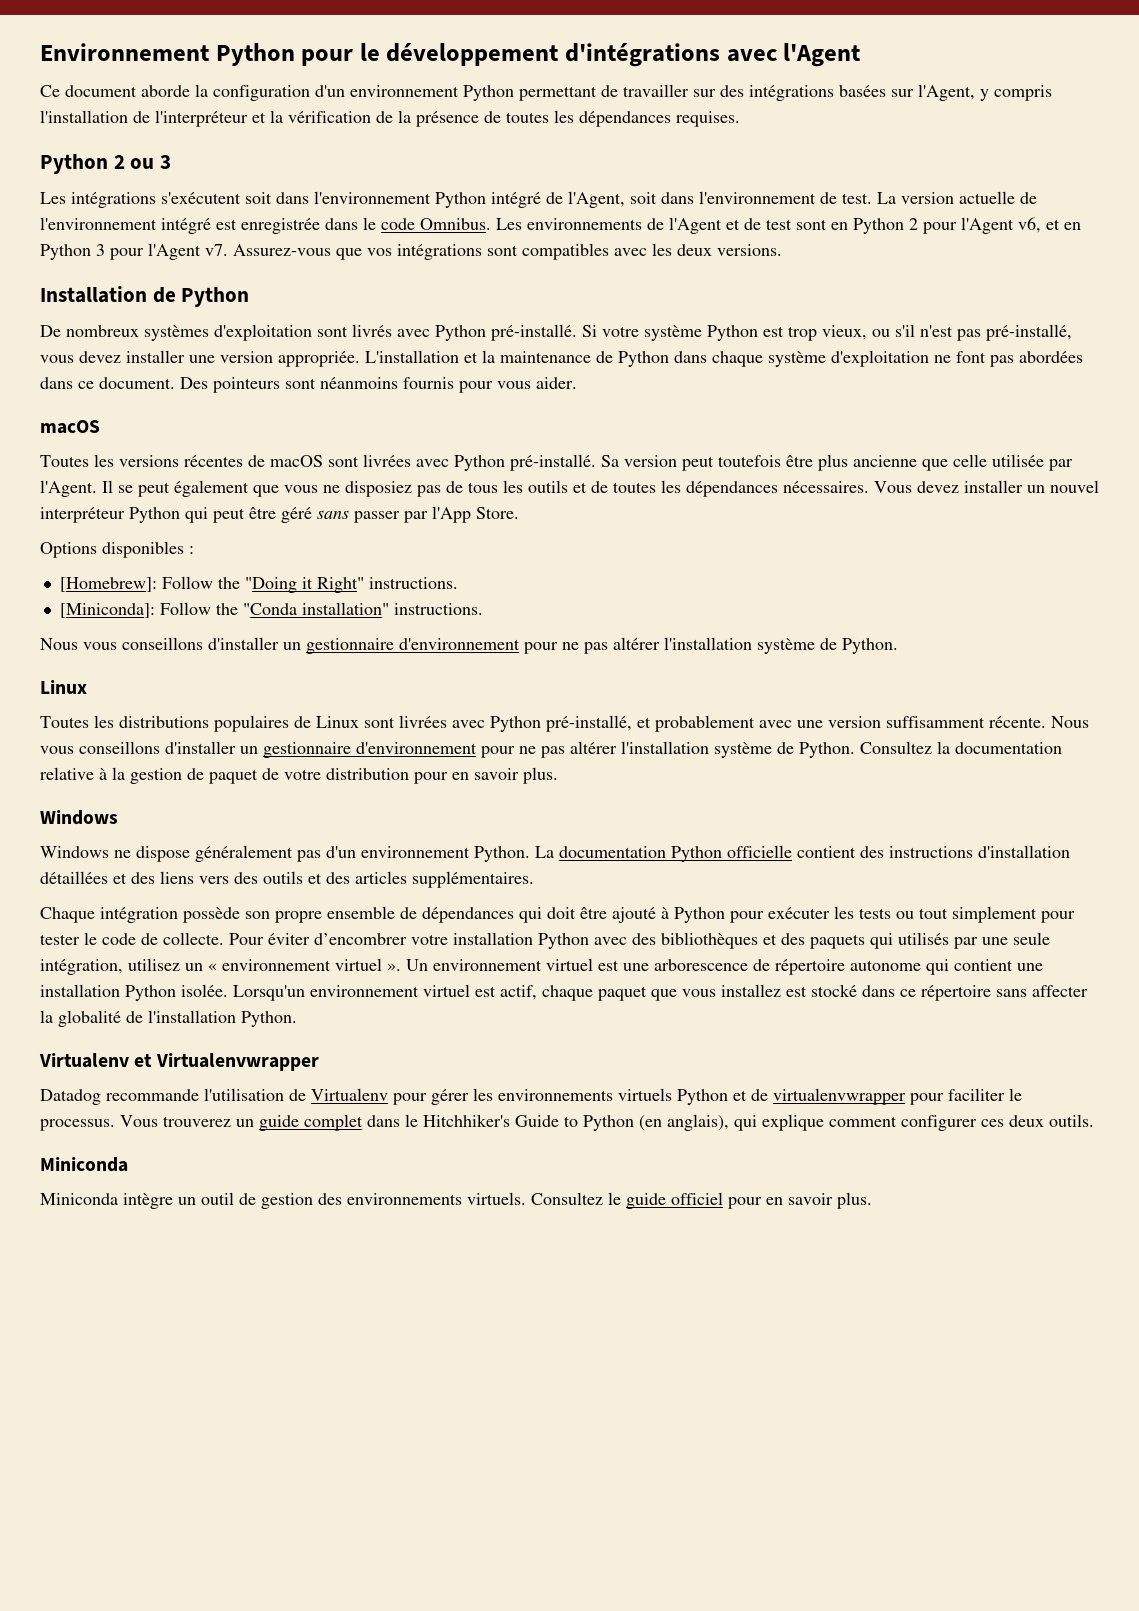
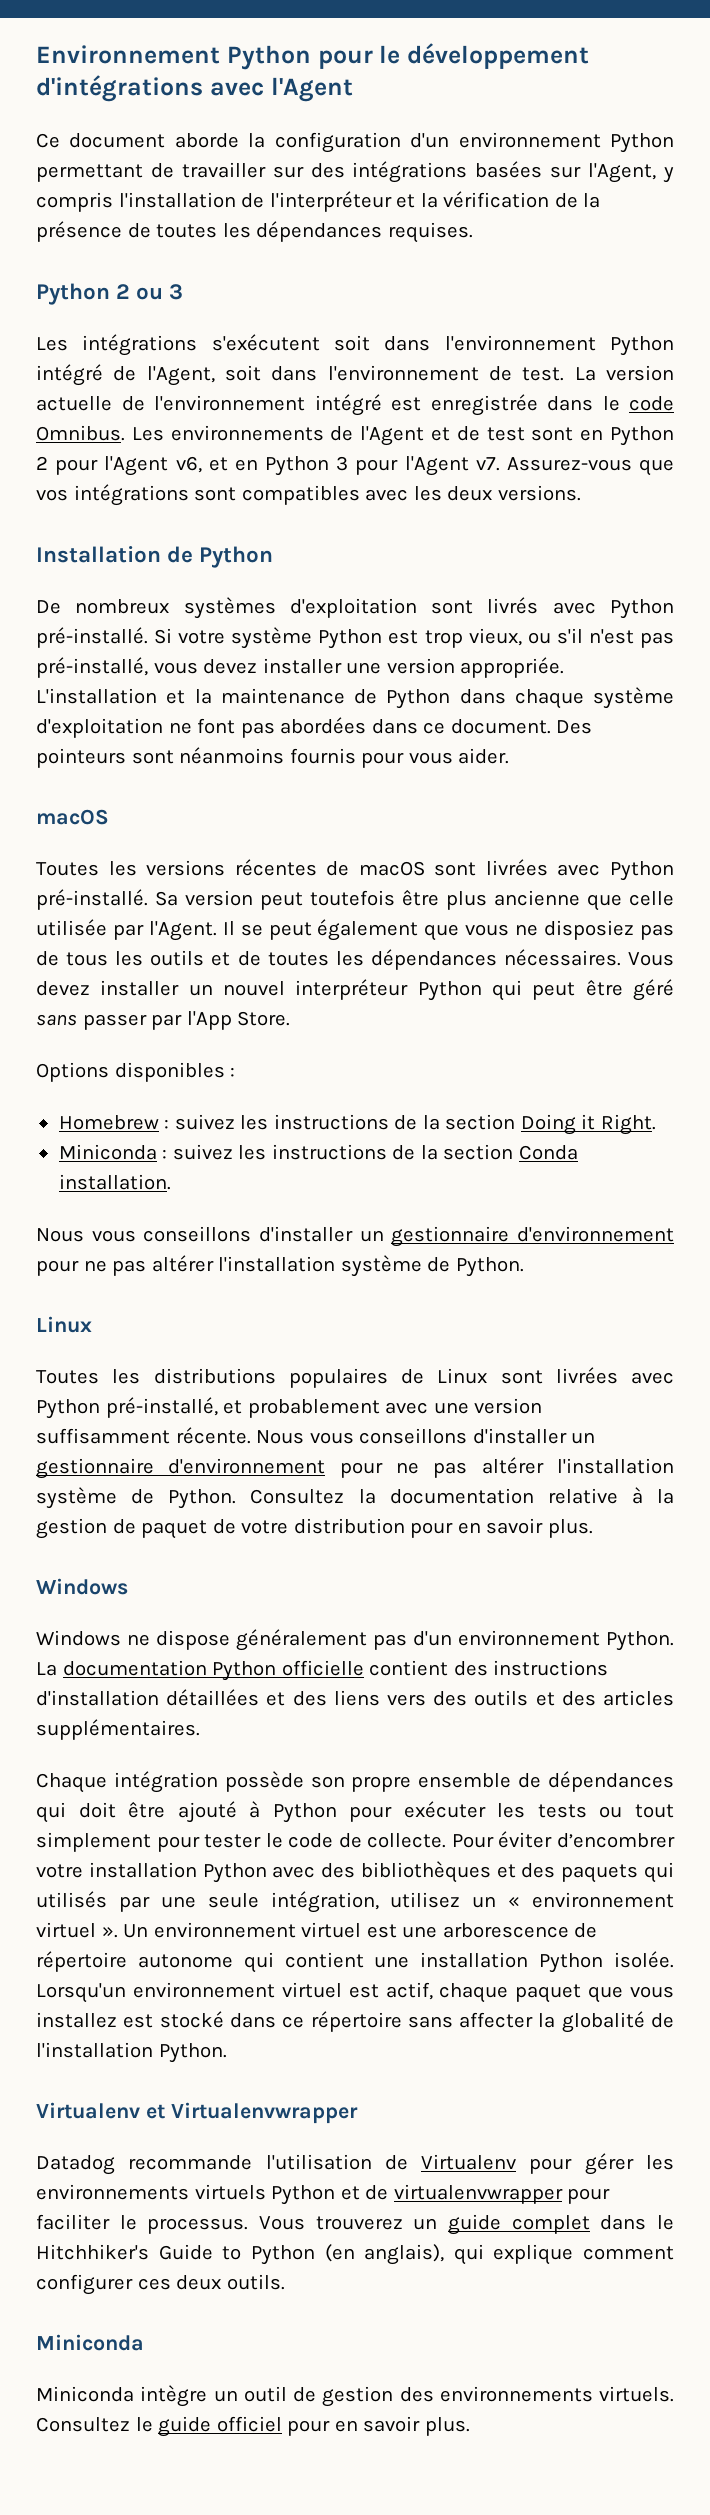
- [Homebrew]: Follow the "Doing it Right" instructions.
- [Miniconda]: Follow the "Conda installation" instructions.
+ Homebrew : suivez les instructions de la section Doing it Right.
+ Miniconda : suivez les instructions de la section Conda installation.

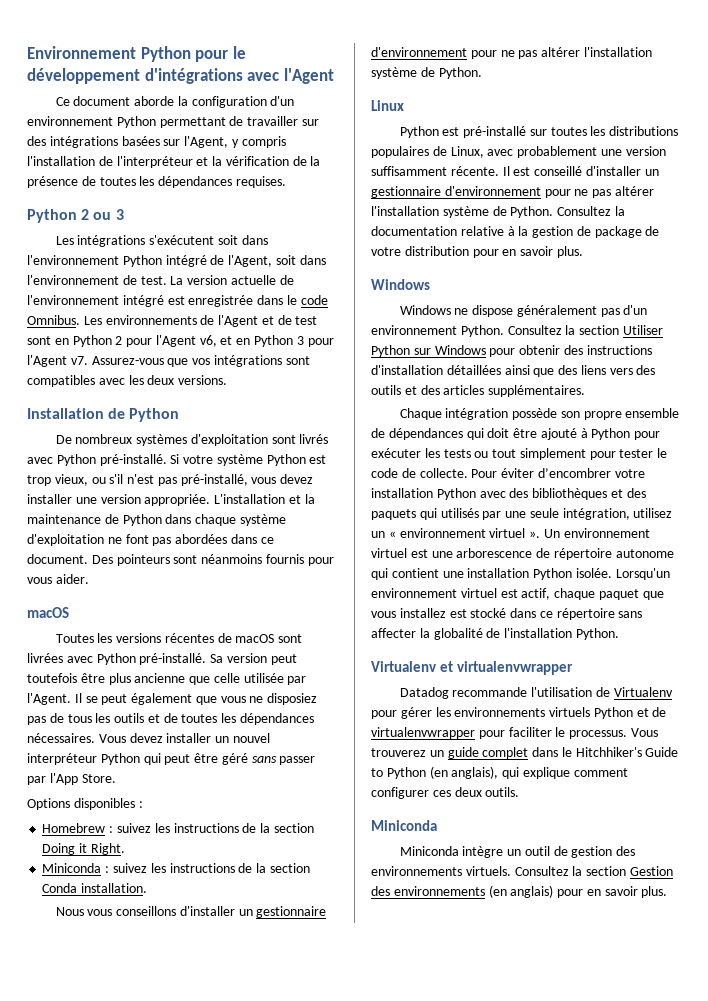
- Toutes les distributions populaires de Linux sont livrées avec Python pré-installé, et probablement avec une version suffisamment récente. Nous vous conseillons d'installer un gestionnaire d'environnement pour ne pas altérer l'installation système de Python.
+ Python est pré-installé sur toutes les distributions populaires de Linux, avec probablement une version suffisamment récente. Il est conseillé d'installer un gestionnaire d'environnement pour ne pas altérer l'installation système de Python.
- Consultez la documentation relative à la gestion de paquet de votre distribution pour en savoir plus.
+ Consultez la documentation relative à la gestion de package de votre distribution pour en savoir plus.
- La documentation Python officielle contient des instructions d'installation détaillées et des liens vers des outils et des articles supplémentaires.
+ Consultez la section Utiliser Python sur Windows pour obtenir des instructions d'installation détaillées ainsi que des liens vers des outils et des articles supplémentaires.
- Virtualenv et Virtualenvwrapper
+ Virtualenv et virtualenvwrapper
- Consultez le guide officiel pour en savoir plus.
+ Consultez la section Gestion des environnements (en anglais) pour en savoir plus.

